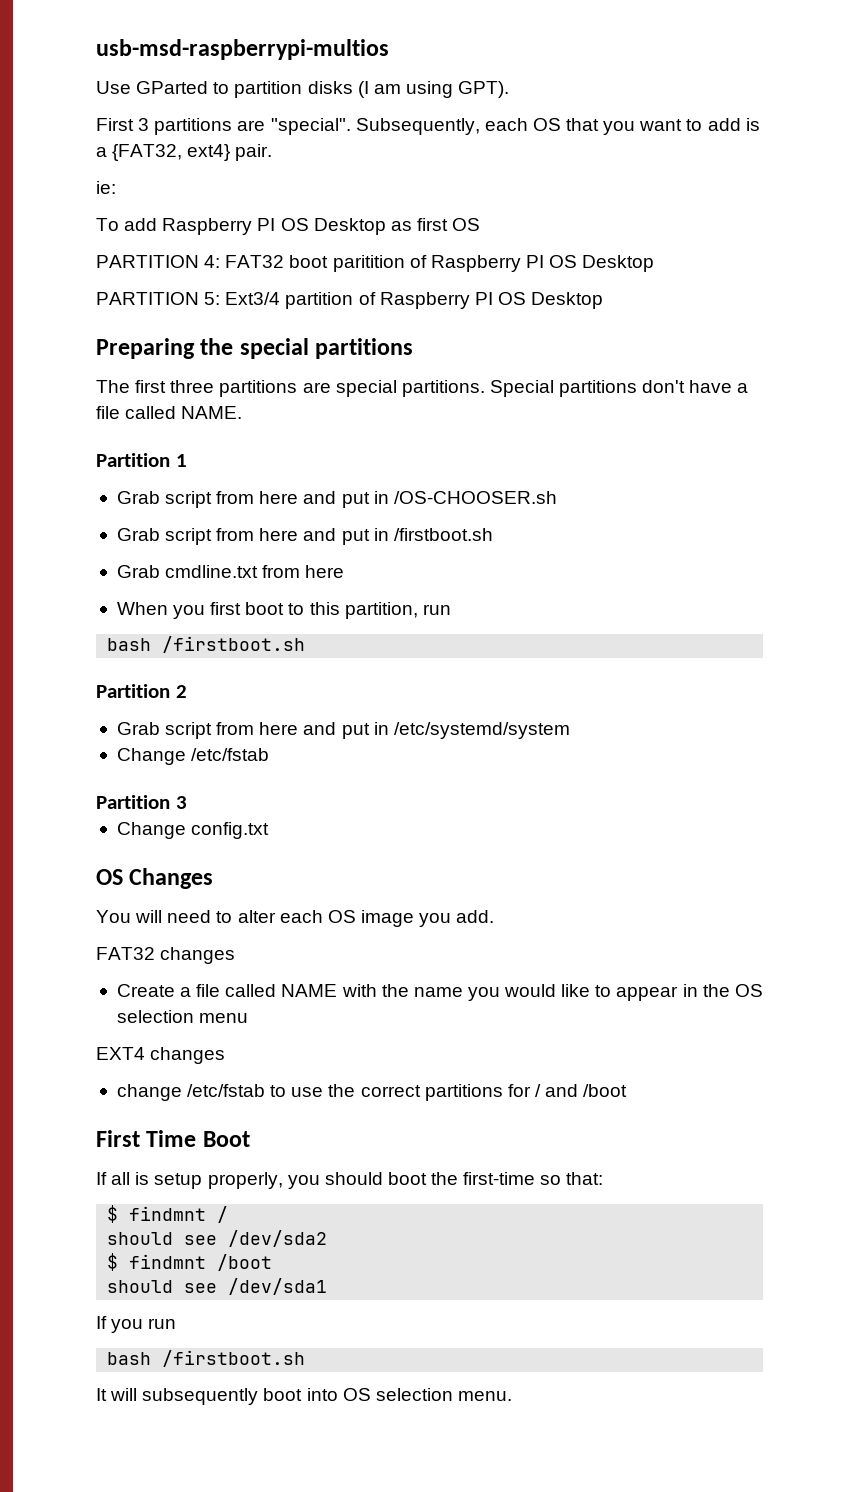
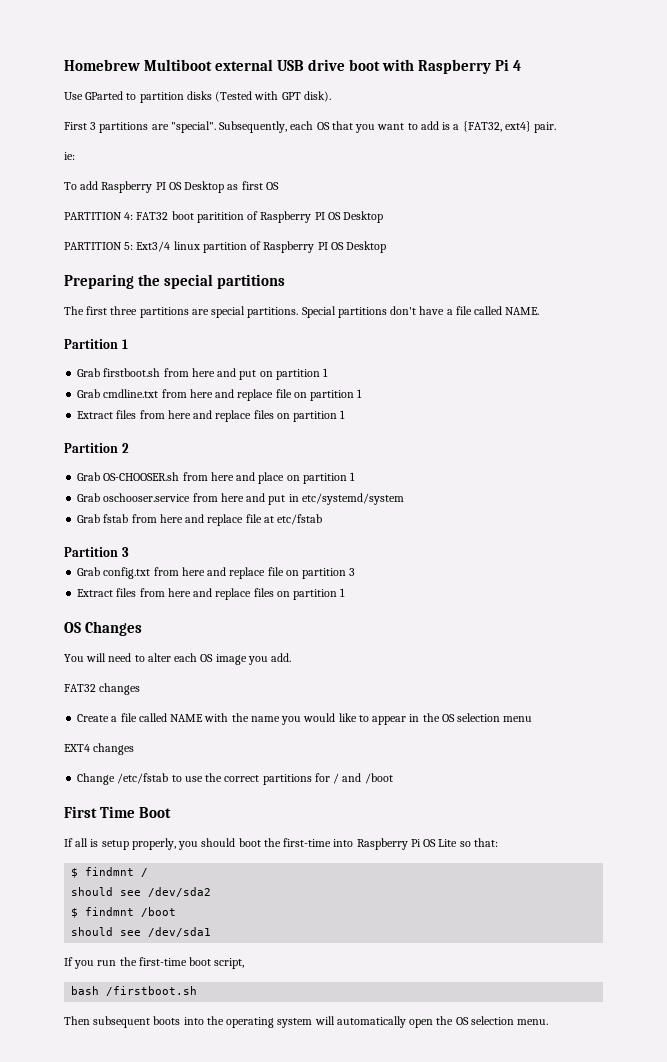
- usb-msd-raspberrypi-multios
+ Homebrew Multiboot external USB drive boot with Raspberry Pi 4
- Use GParted to partition disks (I am using GPT).
+ Use GParted to partition disks (Tested with GPT disk).
- PARTITION 5: Ext3/4 partition of Raspberry PI OS Desktop
+ PARTITION 5: Ext3/4 linux partition of Raspberry PI OS Desktop
- Grab script from here and put in /OS-CHOOSER.sh
- Grab script from here and put in /firstboot.sh
- Grab cmdline.txt from here
- When you first boot to this partition, run
- bash /firstboot.sh
+ Grab firstboot.sh from here and put on partition 1
+ Grab cmdline.txt from here and replace file on partition 1
+ Extract files from here and replace files on partition 1
  Partition 2
- Grab script from here and put in /etc/systemd/system
- Change /etc/fstab
+ Grab OS-CHOOSER.sh from here and place on partition 1
+ Grab oschooser.service from here and put in etc/systemd/system
+ Grab fstab from here and replace file at etc/fstab
- Change config.txt
+ Grab config.txt from here and replace file on partition 3
+ Extract files from here and replace files on partition 1
- change /etc/fstab to use the correct partitions for / and /boot
+ Change /etc/fstab to use the correct partitions for / and /boot
- If all is setup properly, you should boot the first-time so that:
+ If all is setup properly, you should boot the first-time into Raspberry Pi OS Lite so that:
- If you run
+ If you run the first-time boot script,
  bash /firstboot.sh
- It will subsequently boot into OS selection menu.
+ Then subsequent boots into the operating system will automatically open the OS selection menu.

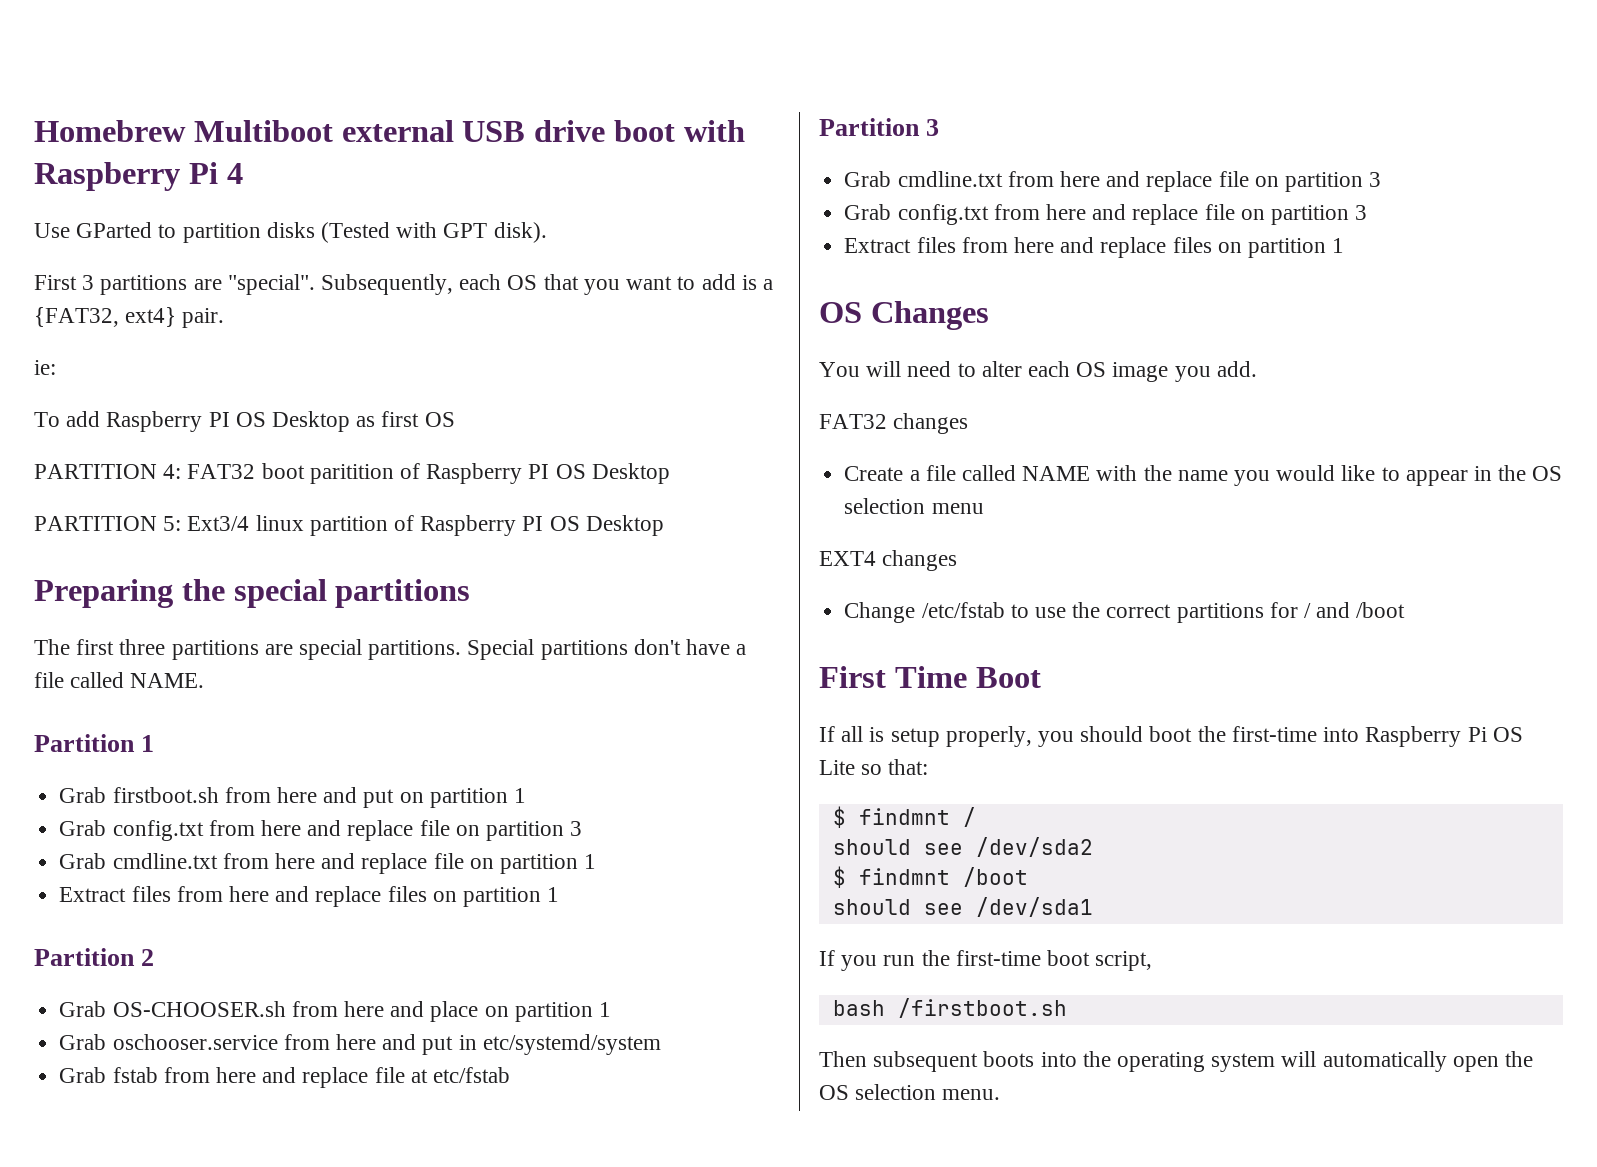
  Grab firstboot.sh from here and put on partition 1
+ Grab config.txt from here and replace file on partition 3
+ Grab cmdline.txt from here and replace file on partition 3

